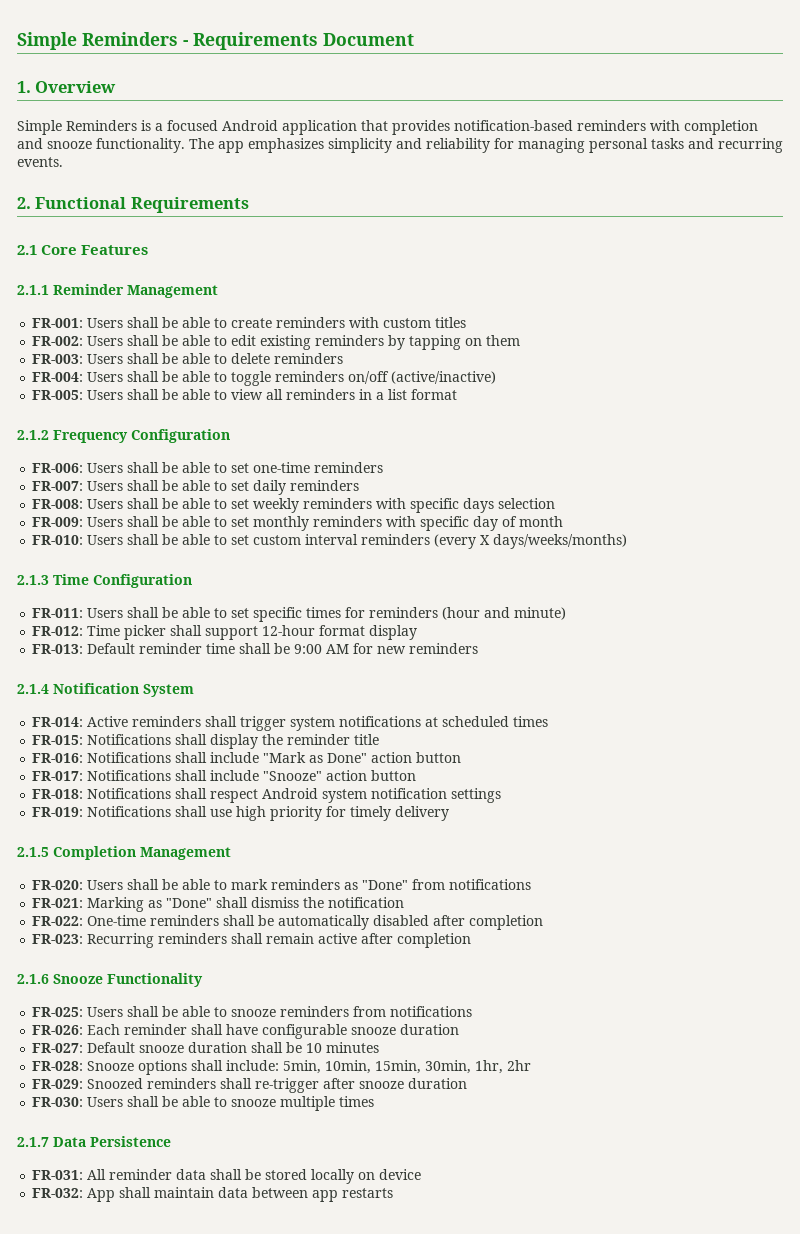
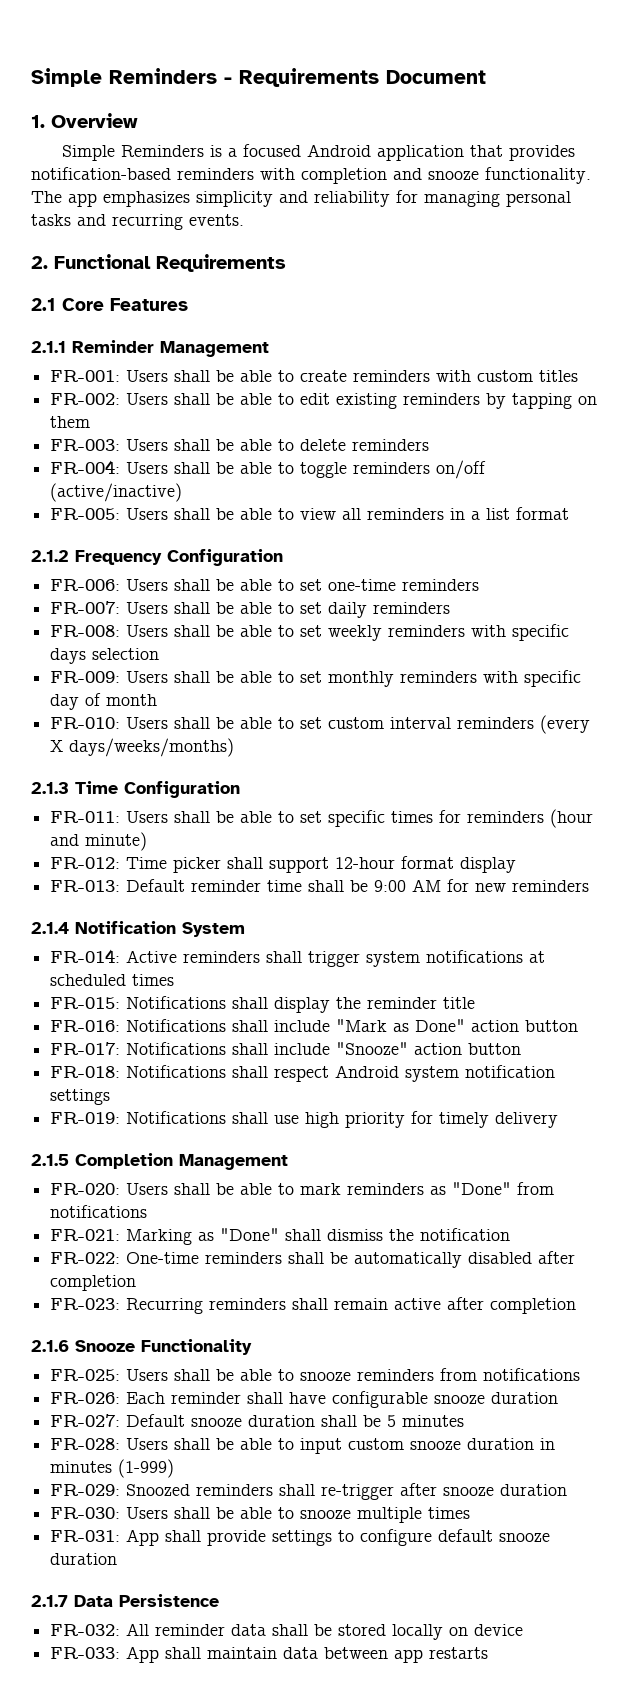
- FR-027: Default snooze duration shall be 10 minutes
+ FR-027: Default snooze duration shall be 5 minutes
- FR-028: Snooze options shall include: 5min, 10min, 15min, 30min, 1hr, 2hr
+ FR-028: Users shall be able to input custom snooze duration in minutes (1-999)
+ FR-031: App shall provide settings to configure default snooze duration
- FR-031: All reminder data shall be stored locally on device
+ FR-032: All reminder data shall be stored locally on device
- FR-032: App shall maintain data between app restarts
+ FR-033: App shall maintain data between app restarts

